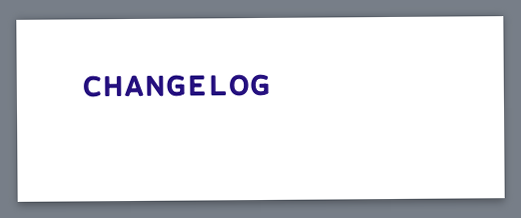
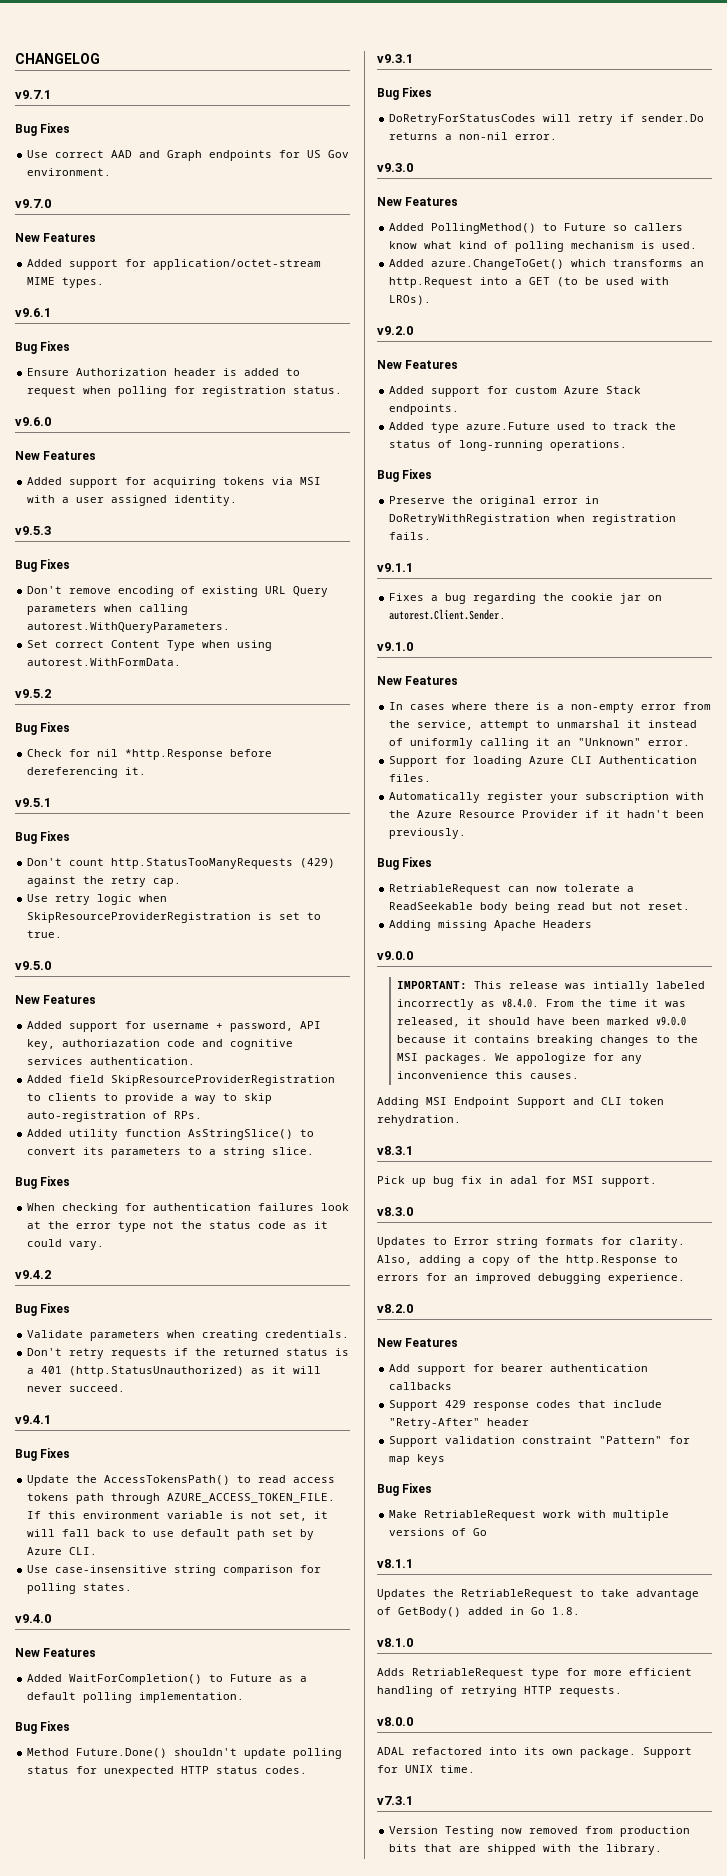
+ v9.7.1
+ Bug Fixes
+ Use correct AAD and Graph endpoints for US Gov environment.
+ v9.7.0
+ New Features
+ Added support for application/octet-stream MIME types.
+ v9.6.1
+ Bug Fixes
+ Ensure Authorization header is added to request when polling for registration status.
+ v9.6.0
+ New Features
+ Added support for acquiring tokens via MSI with a user assigned identity.
+ v9.5.3
+ Bug Fixes
+ Don't remove encoding of existing URL Query parameters when calling autorest.WithQueryParameters.
+ Set correct Content Type when using autorest.WithFormData.
+ v9.5.2
+ Bug Fixes
+ Check for nil *http.Response before dereferencing it.
+ v9.5.1
+ Bug Fixes
+ Don't count http.StatusTooManyRequests (429) against the retry cap.
+ Use retry logic when SkipResourceProviderRegistration is set to true.
+ v9.5.0
+ New Features
+ Added support for username + password, API key, authoriazation code and cognitive services authentication.
+ Added field SkipResourceProviderRegistration to clients to provide a way to skip auto-registration of RPs.
+ Added utility function AsStringSlice() to convert its parameters to a string slice.
+ Bug Fixes
+ When checking for authentication failures look at the error type not the status code as it could vary.
+ v9.4.2
+ Bug Fixes
+ Validate parameters when creating credentials.
+ Don't retry requests if the returned status is a 401 (http.StatusUnauthorized) as it will never succeed.
+ v9.4.1
+ Bug Fixes
+ Update the AccessTokensPath() to read access tokens path through AZURE_ACCESS_TOKEN_FILE. If this environment variable is not set, it will fall back to use default path set by Azure CLI.
+ Use case-insensitive string comparison for polling states.
+ v9.4.0
+ New Features
+ Added WaitForCompletion() to Future as a default polling implementation.
+ Bug Fixes
+ Method Future.Done() shouldn't update polling status for unexpected HTTP status codes.
+ v9.3.1
+ Bug Fixes
+ DoRetryForStatusCodes will retry if sender.Do returns a non-nil error.
+ v9.3.0
+ New Features
+ Added PollingMethod() to Future so callers know what kind of polling mechanism is used.
+ Added azure.ChangeToGet() which transforms an http.Request into a GET (to be used with LROs).
+ v9.2.0
+ New Features
+ Added support for custom Azure Stack endpoints.
+ Added type azure.Future used to track the status of long-running operations.
+ Bug Fixes
+ Preserve the original error in DoRetryWithRegistration when registration fails.
+ v9.1.1
+ Fixes a bug regarding the cookie jar on autorest.Client.Sender.
+ v9.1.0
+ New Features
+ In cases where there is a non-empty error from the service, attempt to unmarshal it instead of uniformly calling it an "Unknown" error.
+ Support for loading Azure CLI Authentication files.
+ Automatically register your subscription with the Azure Resource Provider if it hadn't been previously.
+ Bug Fixes
+ RetriableRequest can now tolerate a ReadSeekable body being read but not reset.
+ Adding missing Apache Headers
+ v9.0.0
+ IMPORTANT: This release was intially labeled incorrectly as v8.4.0. From the time it was released, it should have been marked v9.0.0 because it contains breaking changes to the MSI packages. We appologize for any inconvenience this causes.
+ Adding MSI Endpoint Support and CLI token rehydration.
+ v8.3.1
+ Pick up bug fix in adal for MSI support.
+ v8.3.0
+ Updates to Error string formats for clarity. Also, adding a copy of the http.Response to errors for an improved debugging experience.
+ v8.2.0
+ New Features
+ Add support for bearer authentication callbacks
+ Support 429 response codes that include "Retry-After" header
+ Support validation constraint "Pattern" for map keys
+ Bug Fixes
+ Make RetriableRequest work with multiple versions of Go
+ v8.1.1
+ Updates the RetriableRequest to take advantage of GetBody() added in Go 1.8.
+ v8.1.0
+ Adds RetriableRequest type for more efficient handling of retrying HTTP requests.
+ v8.0.0
+ ADAL refactored into its own package. Support for UNIX time.
+ v7.3.1
+ Version Testing now removed from production bits that are shipped with the library.

